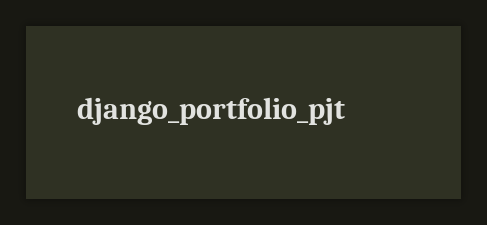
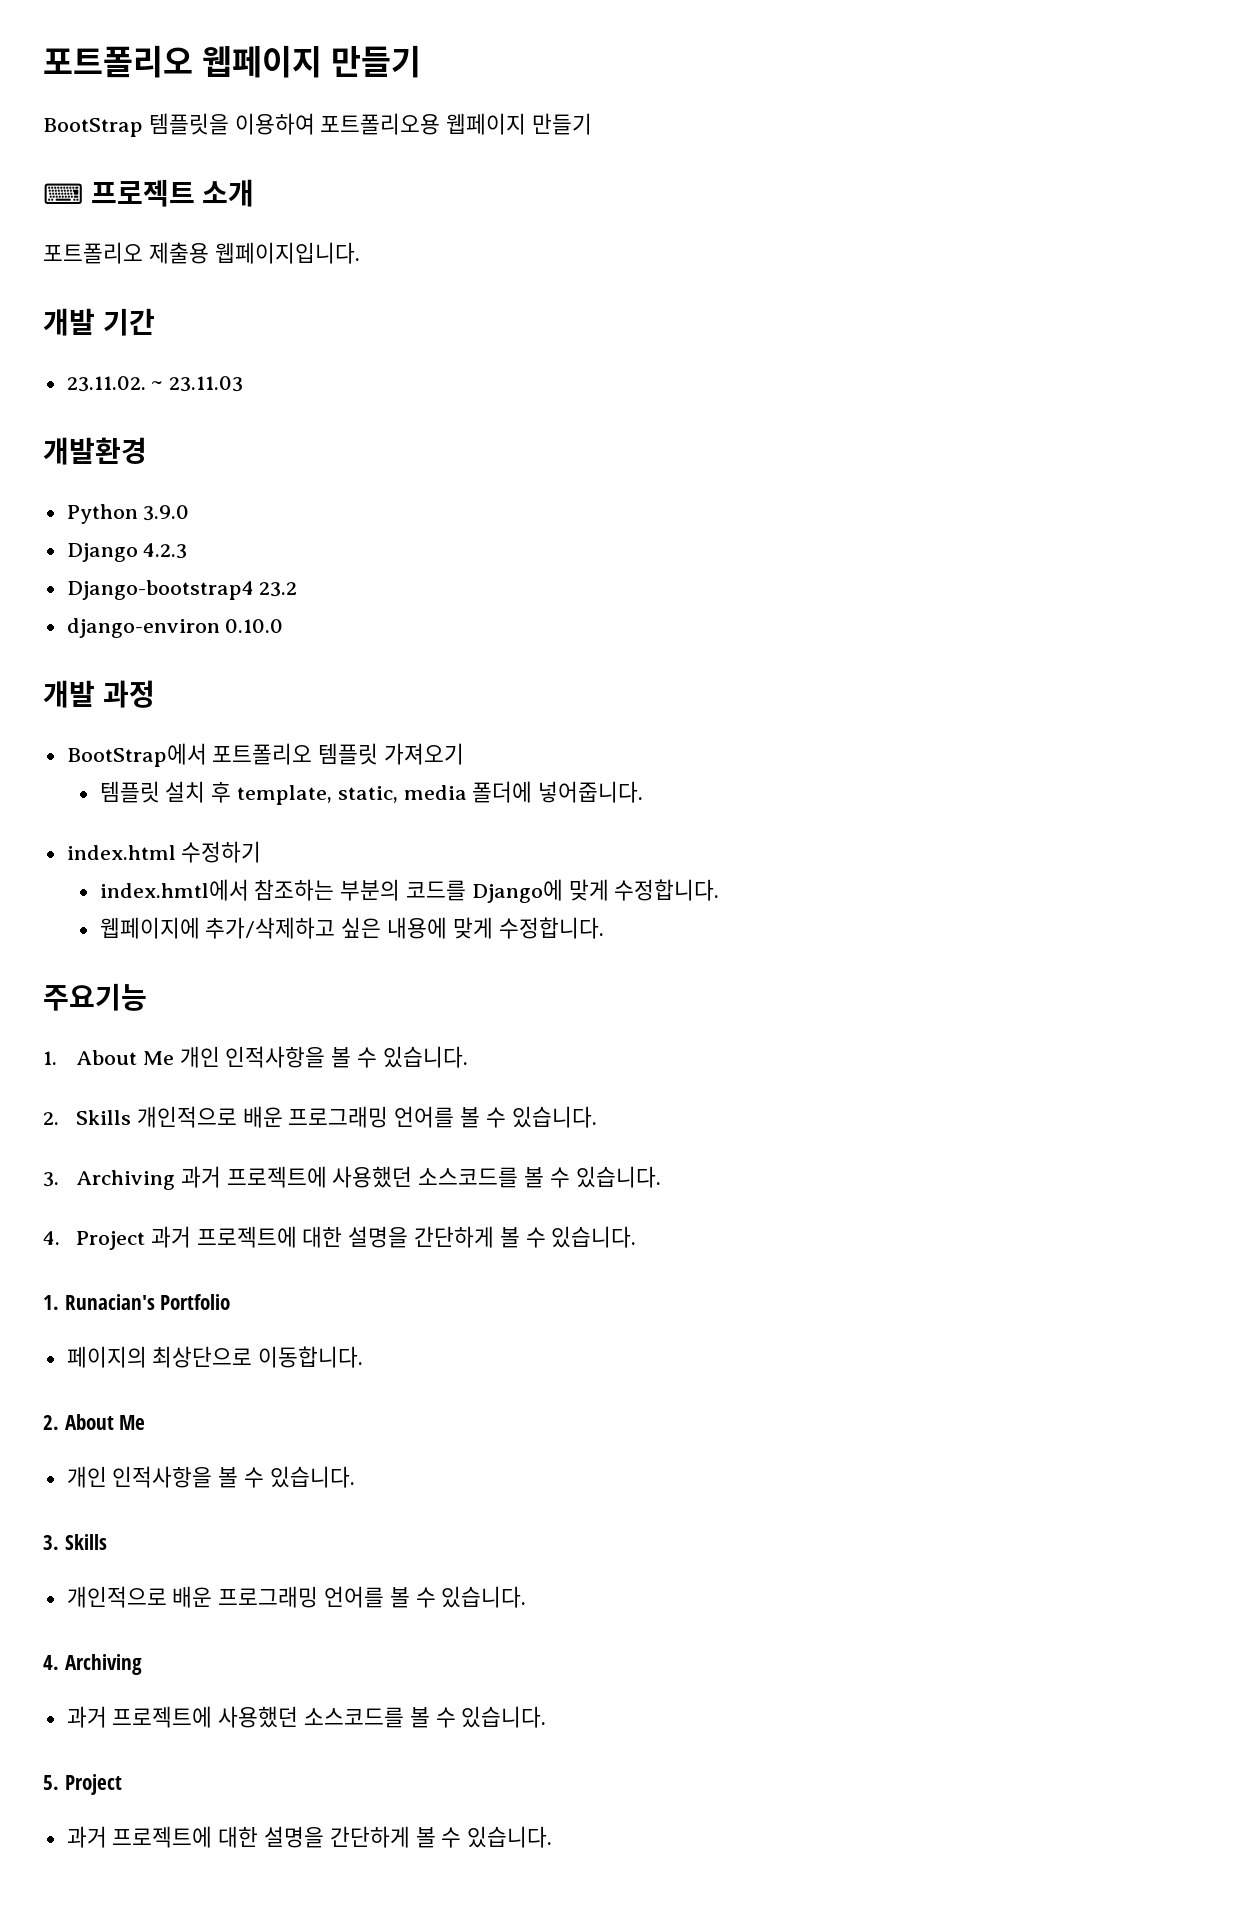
- django_portfolio_pjt
+ 포트폴리오 웹페이지 만들기
+ BootStrap 템플릿을 이용하여 포트폴리오용 웹페이지 만들기
+ ⌨ 프로젝트 소개
+ 포트폴리오 제출용 웹페이지입니다.
+ 개발 기간
+ 23.11.02. ~ 23.11.03
+ 개발환경
+ Python 3.9.0
+ Django 4.2.3
+ Django-bootstrap4 23.2
+ django-environ 0.10.0
+ 개발 과정
+ BootStrap에서 포트폴리오 템플릿 가져오기
+ 템플릿 설치 후 template, static, media 폴더에 넣어줍니다.
+ index.html 수정하기
+ index.hmtl에서 참조하는 부분의 코드를 Django에 맞게 수정합니다.
+ 웹페이지에 추가/삭제하고 싶은 내용에 맞게 수정합니다.
+ 주요기능
+ 1. About Me 개인 인적사항을 볼 수 있습니다.
+ 2. Skills 개인적으로 배운 프로그래밍 언어를 볼 수 있습니다.
+ 3. Archiving 과거 프로젝트에 사용했던 소스코드를 볼 수 있습니다.
+ 4. Project 과거 프로젝트에 대한 설명을 간단하게 볼 수 있습니다.
+ 1. Runacian's Portfolio
+ 페이지의 최상단으로 이동합니다.
+ 2. About Me
+ 개인 인적사항을 볼 수 있습니다.
+ 3. Skills
+ 개인적으로 배운 프로그래밍 언어를 볼 수 있습니다.
+ 4. Archiving
+ 과거 프로젝트에 사용했던 소스코드를 볼 수 있습니다.
+ 5. Project
+ 과거 프로젝트에 대한 설명을 간단하게 볼 수 있습니다.

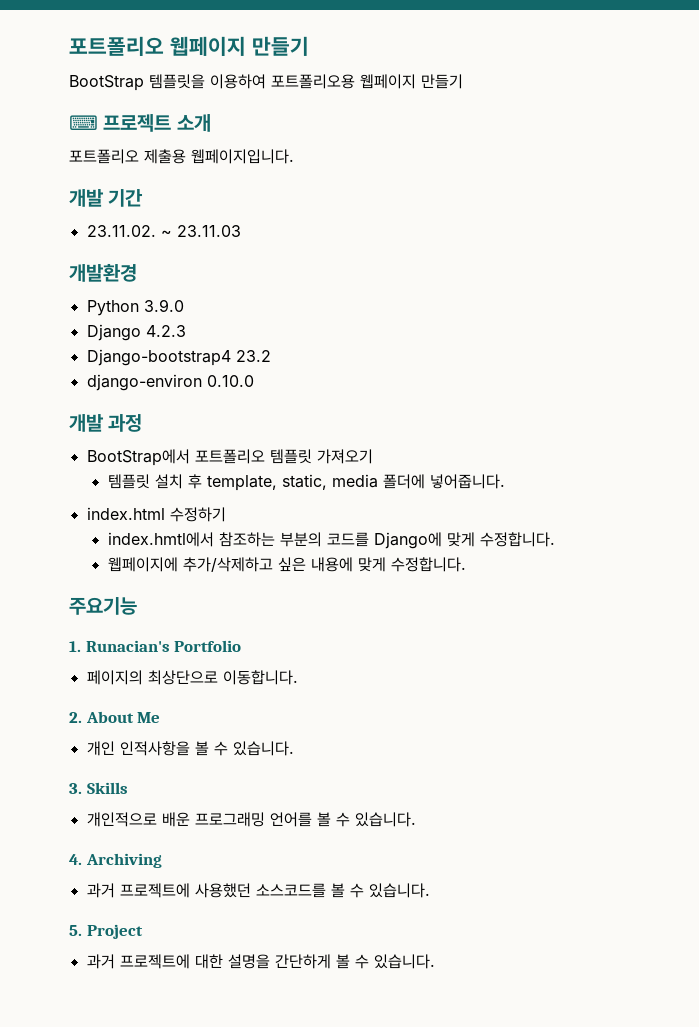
- 1. About Me 개인 인적사항을 볼 수 있습니다.
- 2. Skills 개인적으로 배운 프로그래밍 언어를 볼 수 있습니다.
- 3. Archiving 과거 프로젝트에 사용했던 소스코드를 볼 수 있습니다.
- 4. Project 과거 프로젝트에 대한 설명을 간단하게 볼 수 있습니다.

